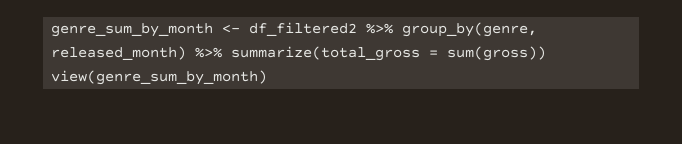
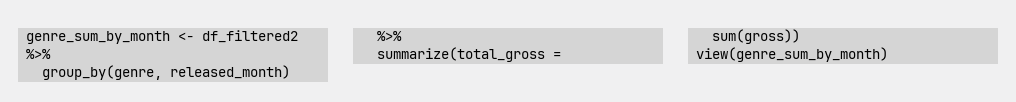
- genre_sum_by_month <- df_filtered2 %>% group_by(genre, released_month) %>% summarize(total_gross = sum(gross))
+ genre_sum_by_month <- df_filtered2 %>%
+ group_by(genre, released_month) %>%
+ summarize(total_gross = sum(gross))

